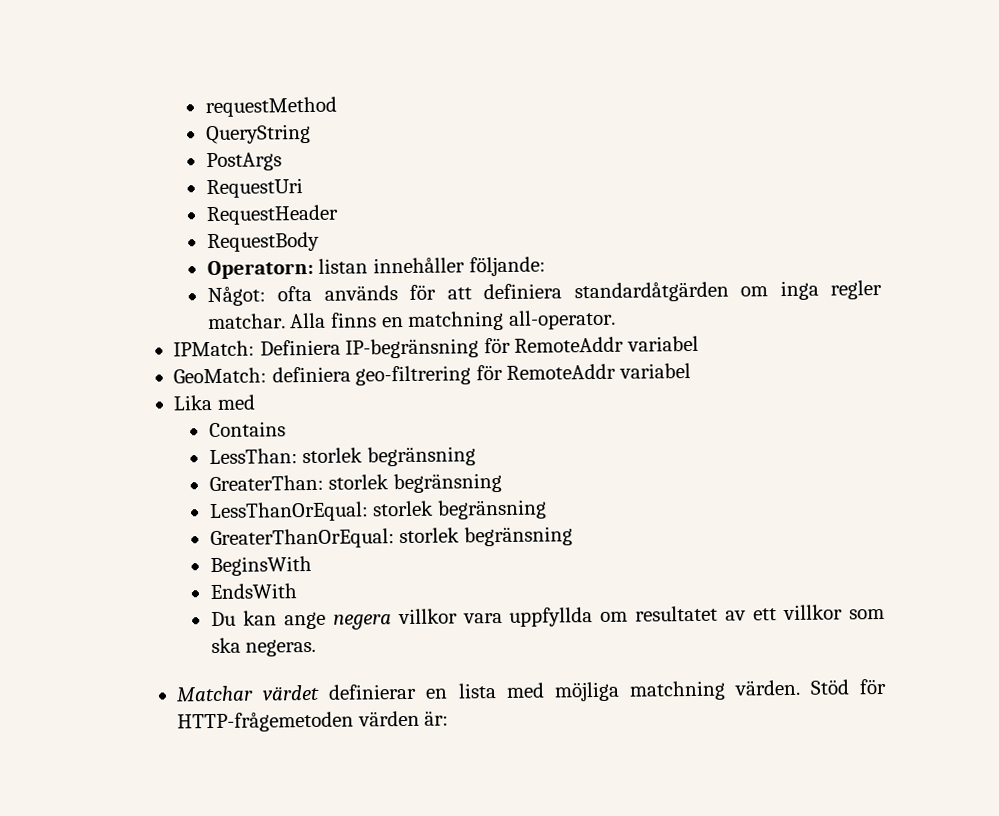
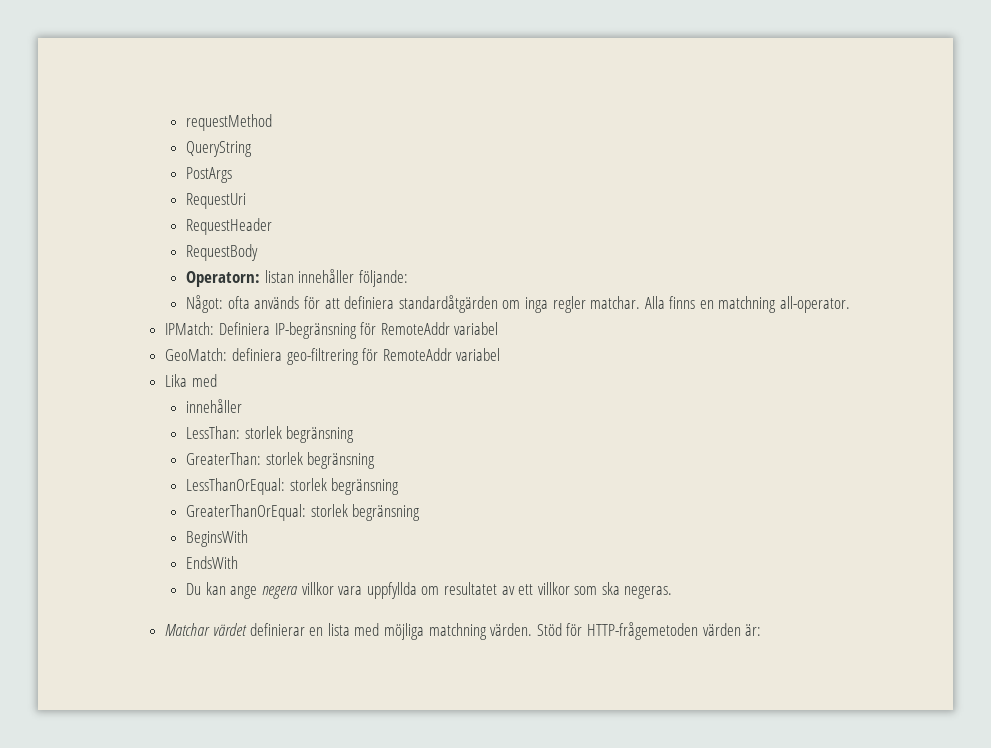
  Lika med
- Contains
+ innehåller

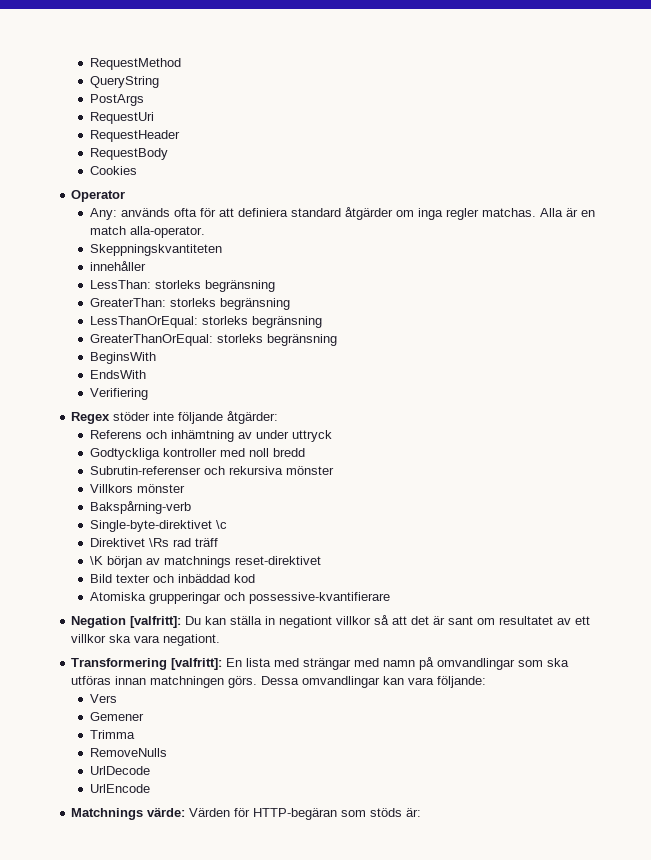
- requestMethod
+ RequestMethod
- Operatorn: listan innehåller följande:
- Något: ofta används för att definiera standardåtgärden om inga regler matchar. Alla finns en matchning all-operator.
- IPMatch: Definiera IP-begränsning för RemoteAddr variabel
- GeoMatch: definiera geo-filtrering för RemoteAddr variabel
- Lika med
+ Cookies
+ Operator
+ Any: används ofta för att definiera standard åtgärder om inga regler matchas. Alla är en match alla-operator.
+ Skeppningskvantiteten
- LessThan: storlek begränsning
+ LessThan: storleks begränsning
- GreaterThan: storlek begränsning
+ GreaterThan: storleks begränsning
- LessThanOrEqual: storlek begränsning
+ LessThanOrEqual: storleks begränsning
- GreaterThanOrEqual: storlek begränsning
+ GreaterThanOrEqual: storleks begränsning
- Du kan ange negera villkor vara uppfyllda om resultatet av ett villkor som ska negeras.
- Matchar värdet definierar en lista med möjliga matchning värden. Stöd för HTTP-frågemetoden värden är:
+ Verifiering
+ Regex stöder inte följande åtgärder:
+ Referens och inhämtning av under uttryck
+ Godtyckliga kontroller med noll bredd
+ Subrutin-referenser och rekursiva mönster
+ Villkors mönster
+ Bakspårning-verb
+ Single-byte-direktivet \c
+ Direktivet \Rs rad träff
+ \K början av matchnings reset-direktivet
+ Bild texter och inbäddad kod
+ Atomiska grupperingar och possessive-kvantifierare
+ Negation [valfritt]: Du kan ställa in negationt villkor så att det är sant om resultatet av ett villkor ska vara negationt.
+ Transformering [valfritt]: En lista med strängar med namn på omvandlingar som ska utföras innan matchningen görs. Dessa omvandlingar kan vara följande:
+ Vers
+ Gemener
+ Trimma
+ RemoveNulls
+ UrlDecode
+ UrlEncode
+ Matchnings värde: Värden för HTTP-begäran som stöds är:

